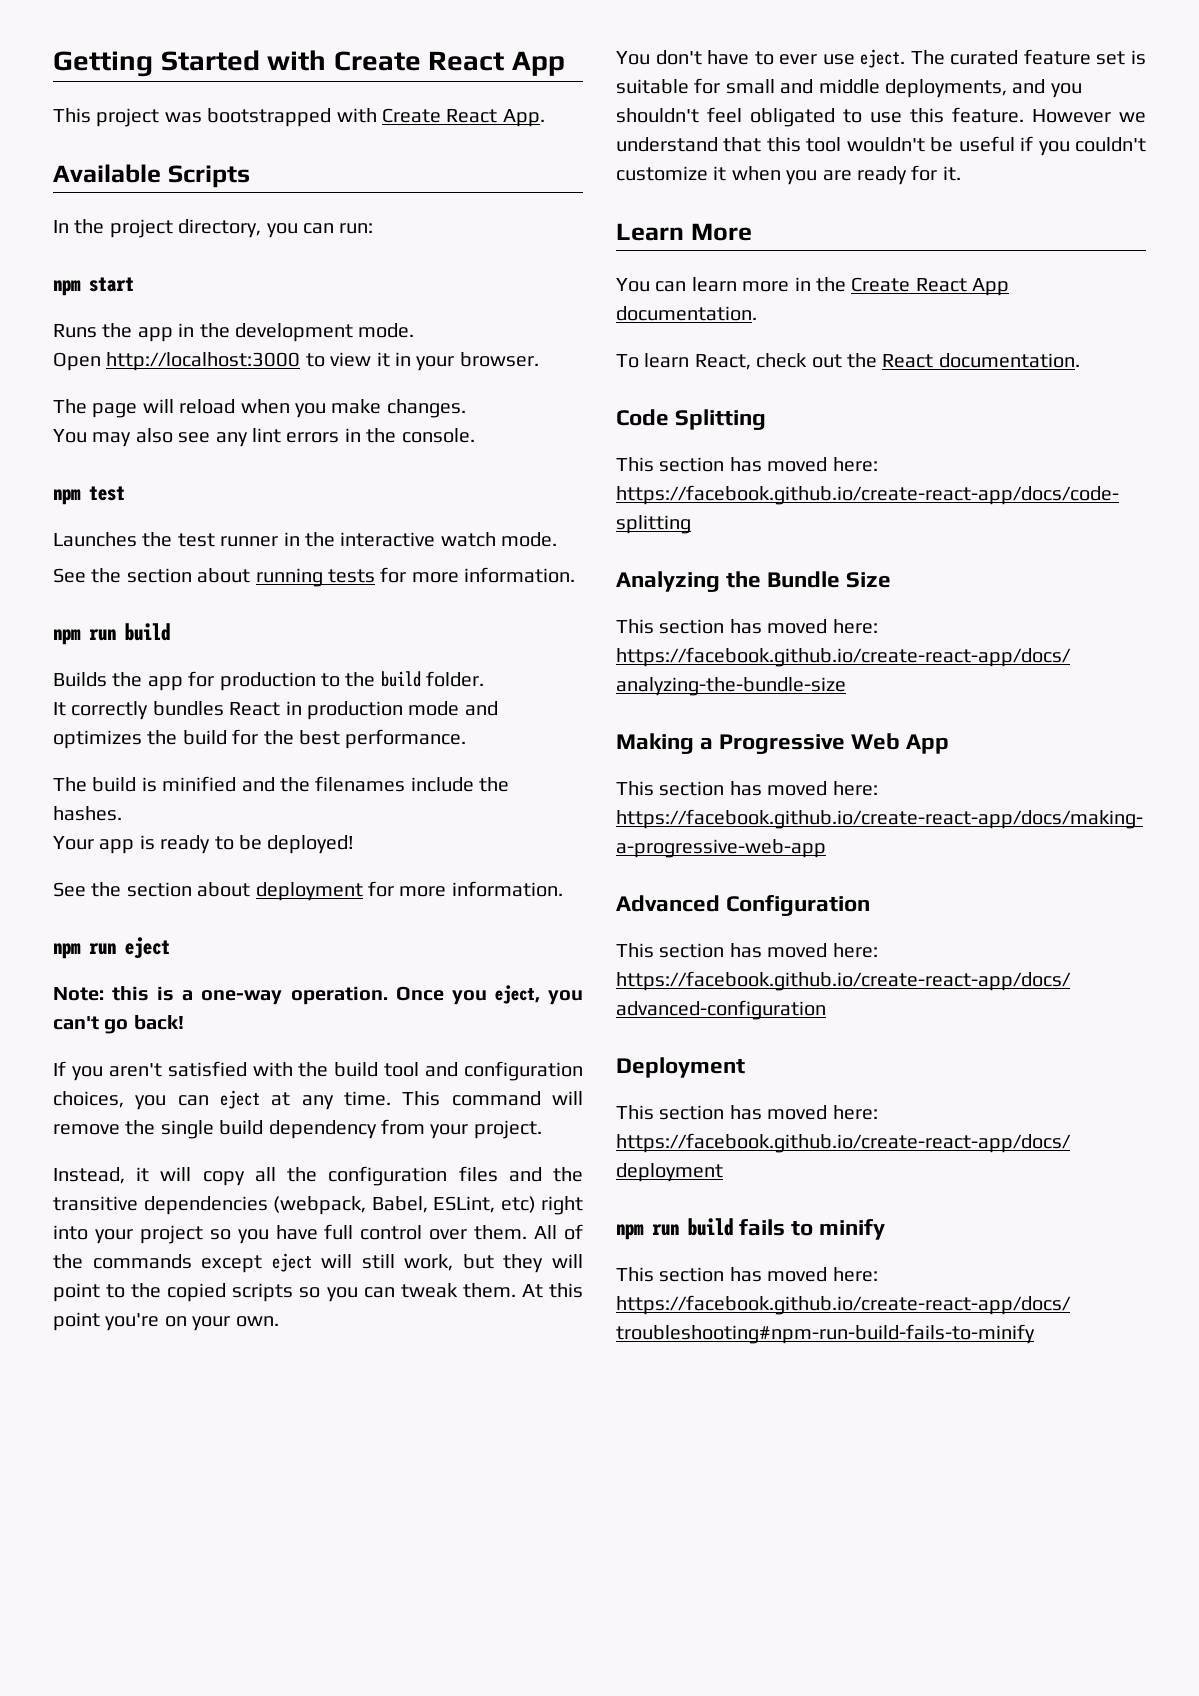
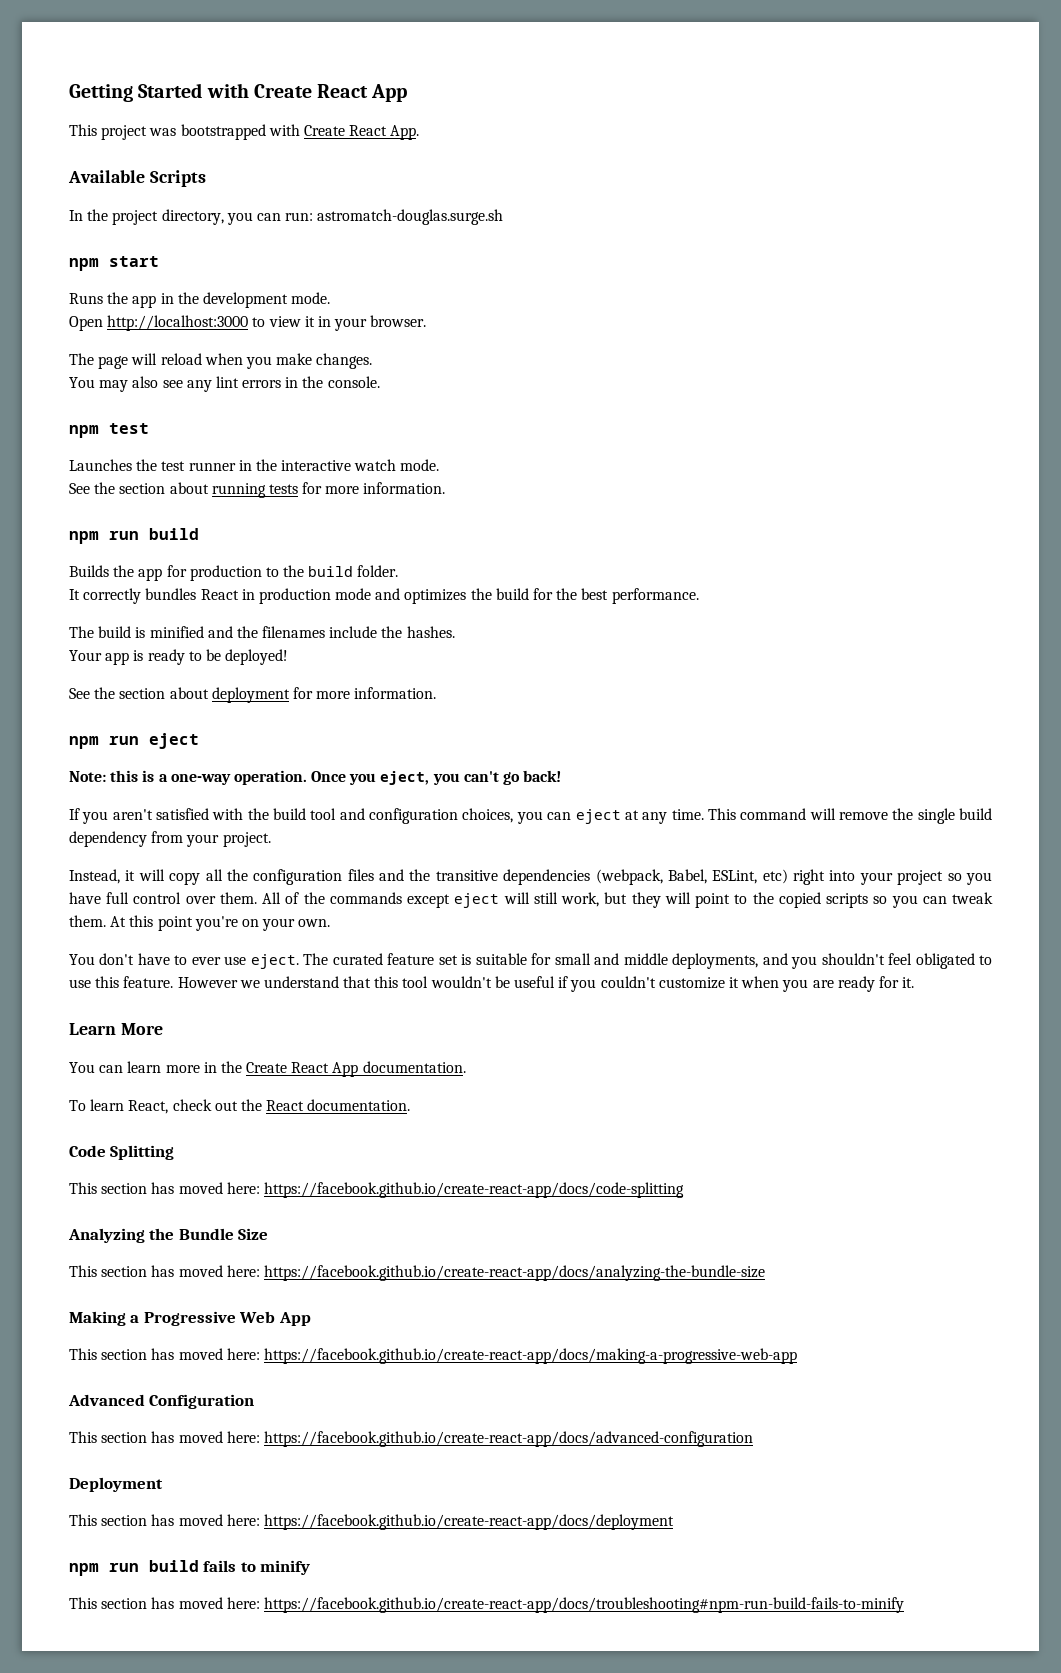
- In the project directory, you can run:
+ In the project directory, you can run: astromatch-douglas.surge.sh

